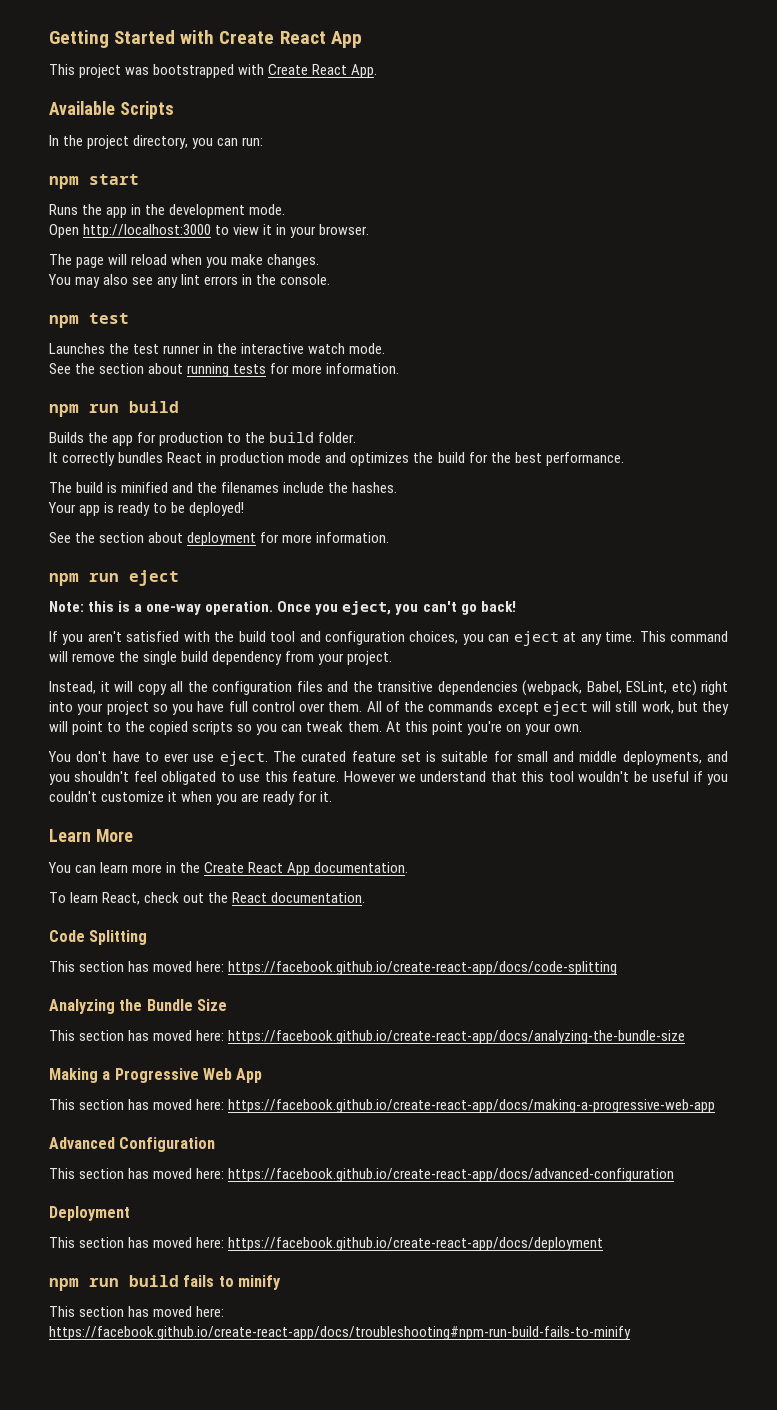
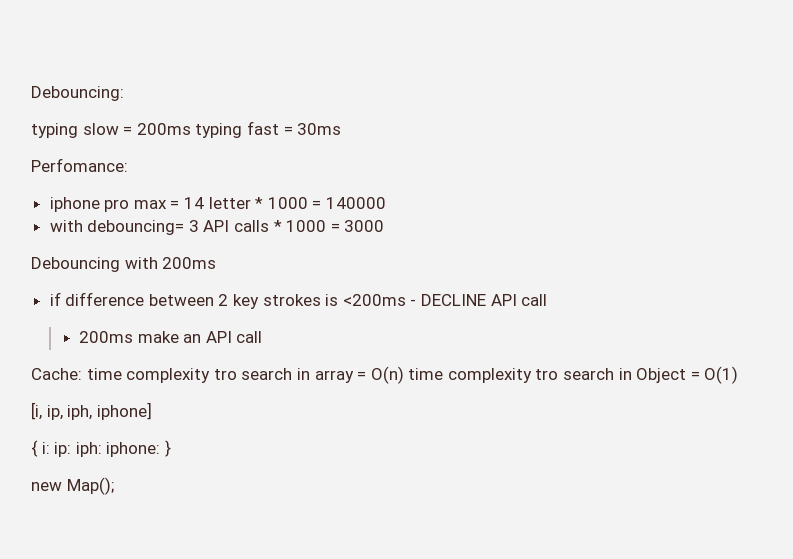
- Getting Started with Create React App
- This project was bootstrapped with Create React App.
- Available Scripts
- In the project directory, you can run:
- npm start
- Runs the app in the development mode.
- Open http://localhost:3000 to view it in your browser.
- The page will reload when you make changes.
- You may also see any lint errors in the console.
- npm test
- Launches the test runner in the interactive watch mode.
- See the section about running tests for more information.
- npm run build
- Builds the app for production to the build folder.
- It correctly bundles React in production mode and optimizes the build for the best performance.
- The build is minified and the filenames include the hashes.
- Your app is ready to be deployed!
- See the section about deployment for more information.
- npm run eject
- Note: this is a one-way operation. Once you eject, you can't go back!
- If you aren't satisfied with the build tool and configuration choices, you can eject at any time. This command will remove the single build dependency from your project.
- Instead, it will copy all the configuration files and the transitive dependencies (webpack, Babel, ESLint, etc) right into your project so you have full control over them. All of the commands except eject will still work, but they will point to the copied scripts so you can tweak them. At this point you're on your own.
- You don't have to ever use eject. The curated feature set is suitable for small and middle deployments, and you shouldn't feel obligated to use this feature. However we understand that this tool wouldn't be useful if you couldn't customize it when you are ready for it.
- Learn More
- You can learn more in the Create React App documentation.
- To learn React, check out the React documentation.
- Code Splitting
- This section has moved here: https://facebook.github.io/create-react-app/docs/code-splitting
- Analyzing the Bundle Size
- This section has moved here: https://facebook.github.io/create-react-app/docs/analyzing-the-bundle-size
- Making a Progressive Web App
- This section has moved here: https://facebook.github.io/create-react-app/docs/making-a-progressive-web-app
- Advanced Configuration
- This section has moved here: https://facebook.github.io/create-react-app/docs/advanced-configuration
- Deployment
- This section has moved here: https://facebook.github.io/create-react-app/docs/deployment
- npm run build fails to minify
- This section has moved here: https://facebook.github.io/create-react-app/docs/troubleshooting#npm-run-build-fails-to-minify
+ Debouncing:
+ typing slow = 200ms typing fast = 30ms
+ Perfomance:
+ iphone pro max = 14 letter * 1000 = 140000
+ with debouncing= 3 API calls * 1000 = 3000
+ Debouncing with 200ms
+ if difference between 2 key strokes is <200ms - DECLINE API call
+ 200ms make an API call
+ Cache: time complexity tro search in array = O(n) time complexity tro search in Object = O(1)
+ [i, ip, iph, iphone]
+ { i: ip: iph: iphone: }
+ new Map();

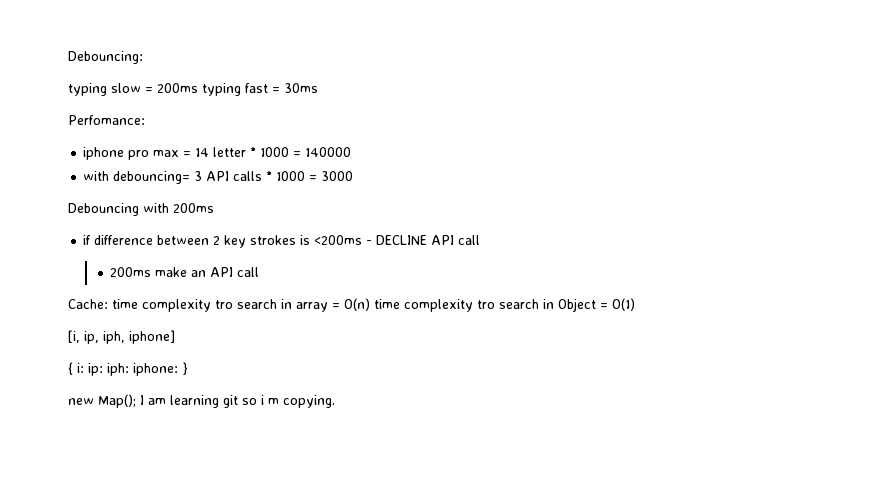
- new Map();
+ new Map(); I am learning git so i m copying.

